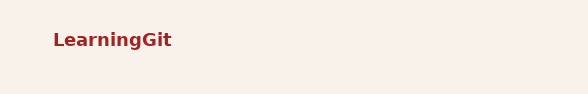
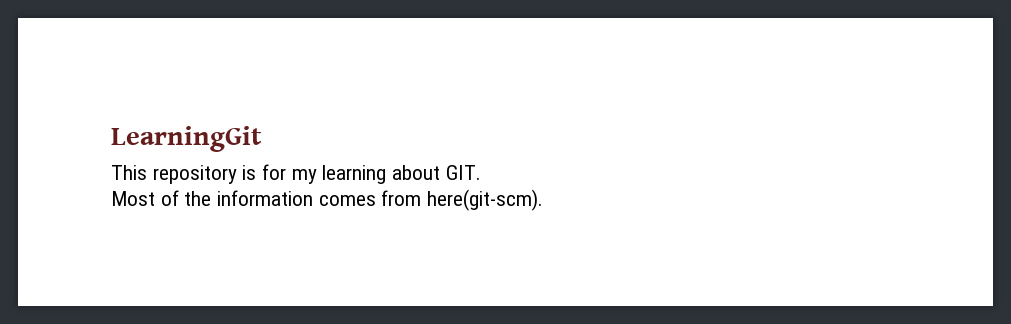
+ This repository is for my learning about GIT.
+ Most of the information comes from here(git-scm).

